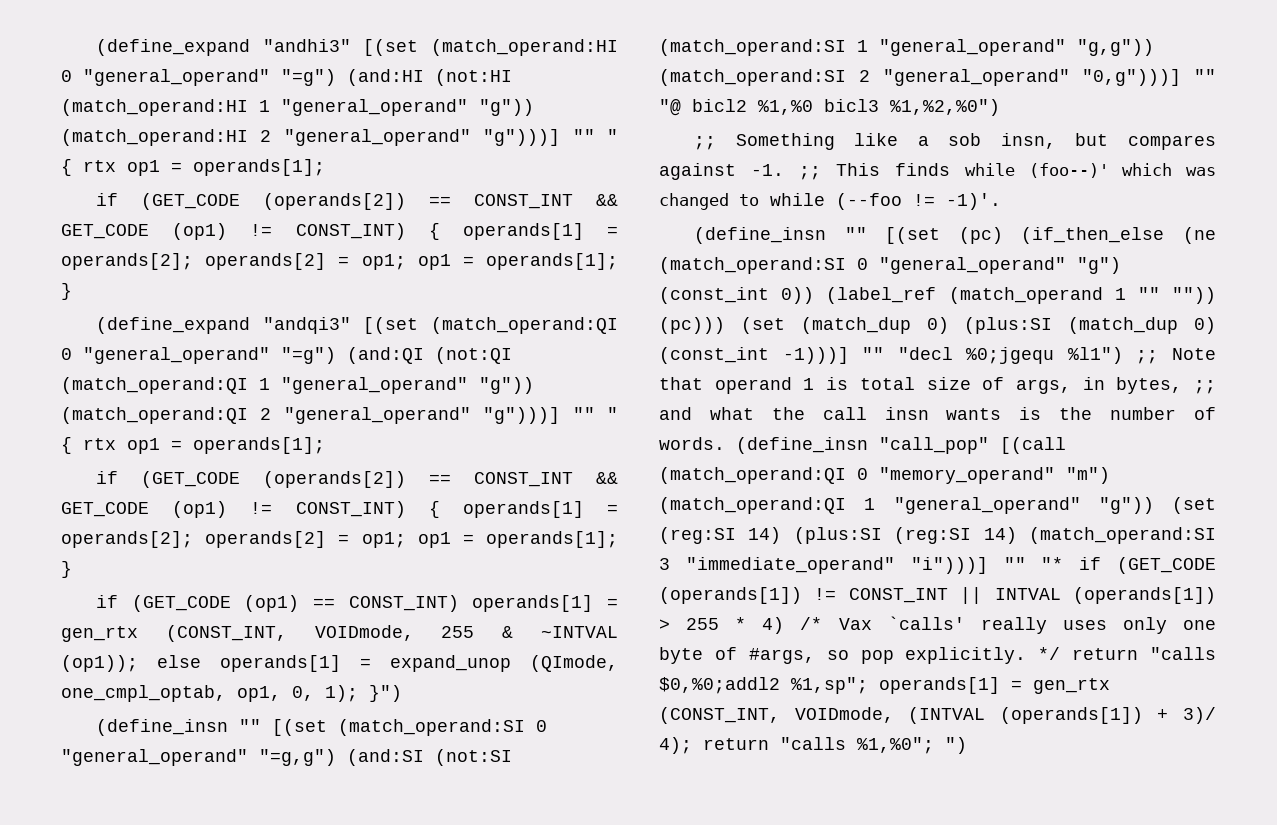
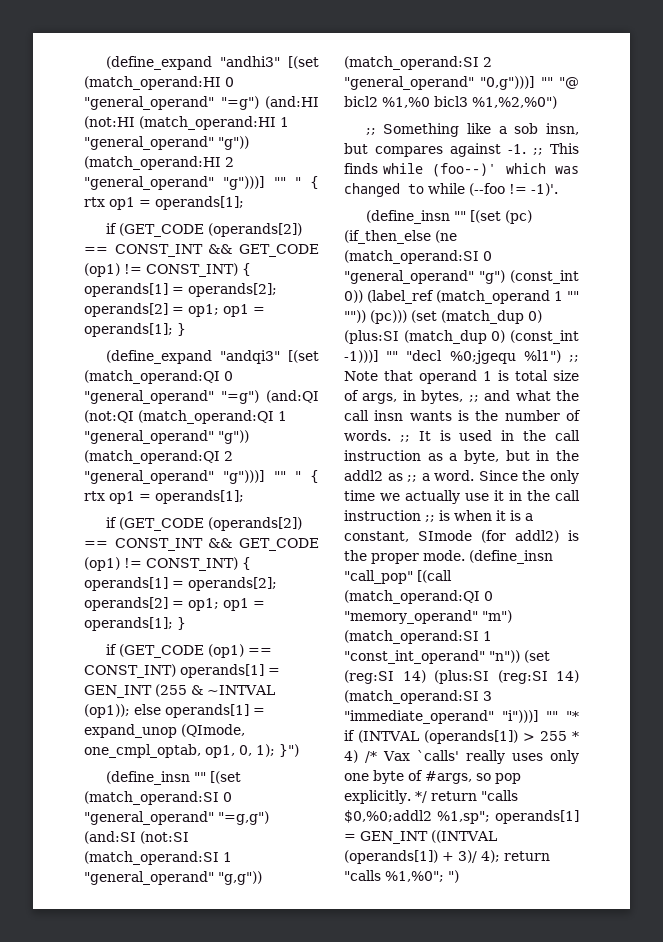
- if (GET_CODE (op1) == CONST_INT) operands[1] = gen_rtx (CONST_INT, VOIDmode, 255 & ~INTVAL (op1)); else operands[1] = expand_unop (QImode, one_cmpl_optab, op1, 0, 1); }")
+ if (GET_CODE (op1) == CONST_INT) operands[1] = GEN_INT (255 & ~INTVAL (op1)); else operands[1] = expand_unop (QImode, one_cmpl_optab, op1, 0, 1); }")
- (define_insn "" [(set (pc) (if_then_else (ne (match_operand:SI 0 "general_operand" "g") (const_int 0)) (label_ref (match_operand 1 "" "")) (pc))) (set (match_dup 0) (plus:SI (match_dup 0) (const_int -1)))] "" "decl %0;jgequ %l1") ;; Note that operand 1 is total size of args, in bytes, ;; and what the call insn wants is the number of words.
+ (define_insn "" [(set (pc) (if_then_else (ne (match_operand:SI 0 "general_operand" "g") (const_int 0)) (label_ref (match_operand 1 "" "")) (pc))) (set (match_dup 0) (plus:SI (match_dup 0) (const_int -1)))] "" "decl %0;jgequ %l1") ;; Note that operand 1 is total size of args, in bytes, ;; and what the call insn wants is the number of words. ;; It is used in the call instruction as a byte, but in the addl2 as ;; a word. Since the only time we actually use it in the call instruction ;; is when it is a constant, SImode (for addl2) is the proper mode.
- (define_insn "call_pop" [(call (match_operand:QI 0 "memory_operand" "m") (match_operand:QI 1 "general_operand" "g")) (set (reg:SI 14) (plus:SI (reg:SI 14) (match_operand:SI 3 "immediate_operand" "i")))] "" "* if (GET_CODE (operands[1]) != CONST_INT || INTVAL (operands[1]) > 255 * 4) /* Vax `calls' really uses only one byte of #args, so pop explicitly.
+ (define_insn "call_pop" [(call (match_operand:QI 0 "memory_operand" "m") (match_operand:SI 1 "const_int_operand" "n")) (set (reg:SI 14) (plus:SI (reg:SI 14) (match_operand:SI 3 "immediate_operand" "i")))] "" "* if (INTVAL (operands[1]) > 255 * 4) /* Vax `calls' really uses only one byte of #args, so pop explicitly.
- */ return "calls $0,%0;addl2 %1,sp"; operands[1] = gen_rtx (CONST_INT, VOIDmode, (INTVAL (operands[1]) + 3)/ 4); return "calls %1,%0"; ")
+ */ return "calls $0,%0;addl2 %1,sp"; operands[1] = GEN_INT ((INTVAL (operands[1]) + 3)/ 4); return "calls %1,%0"; ")

